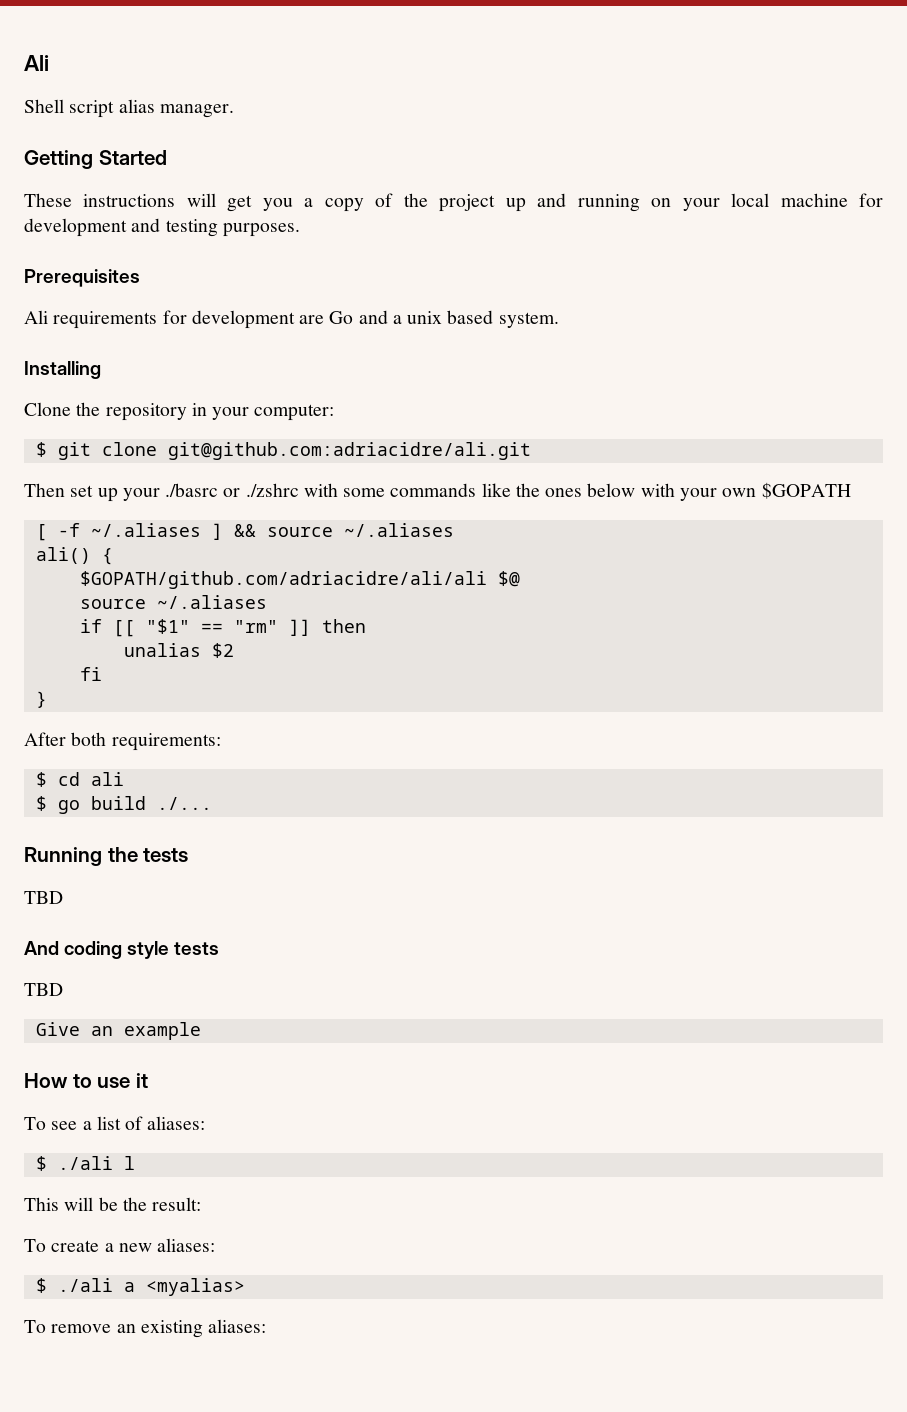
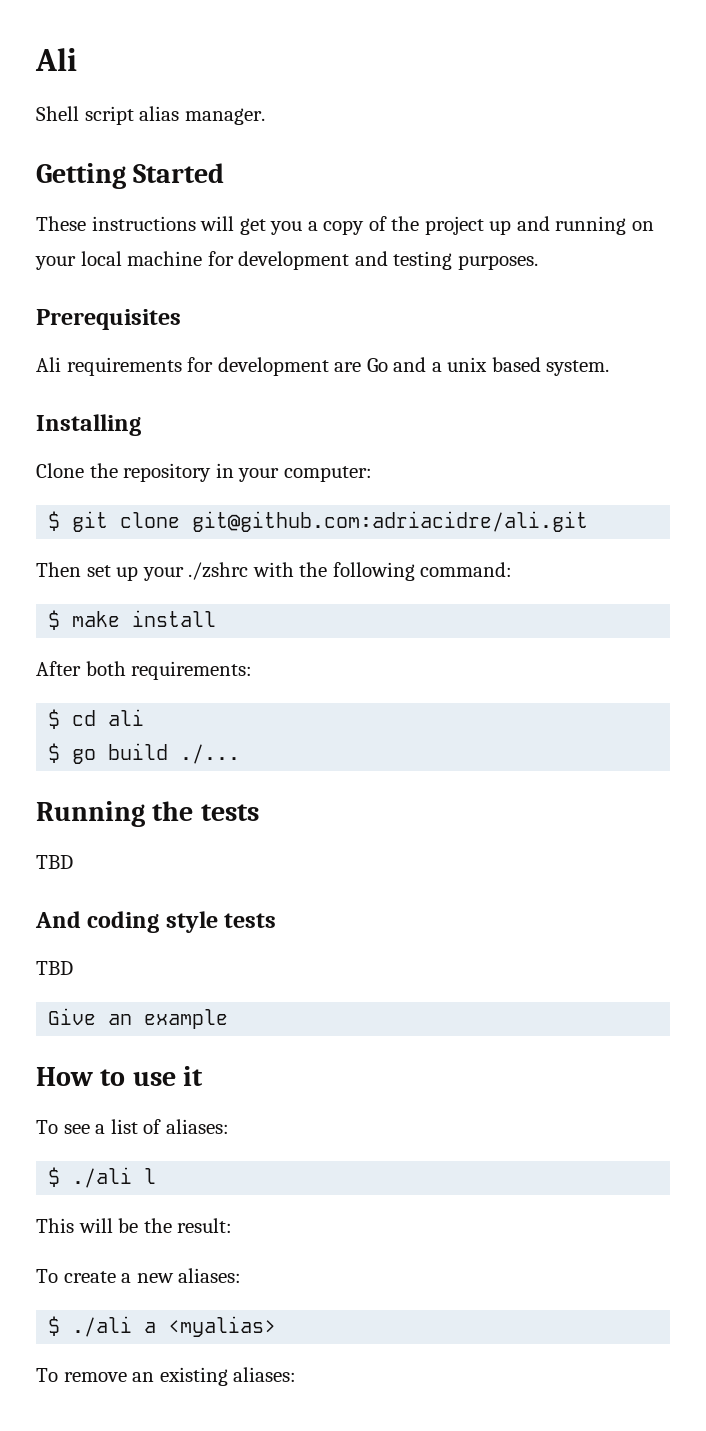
- Then set up your ./basrc or ./zshrc with some commands like the ones below with your own $GOPATH
- [ -f ~/.aliases ] && source ~/.aliases
- ali() {
- $GOPATH/github.com/adriacidre/ali/ali $@
- source ~/.aliases
- if [[ "$1" == "rm" ]] then
- unalias $2
- fi
- }
+ Then set up your ./zshrc with the following command:
+ $ make install

